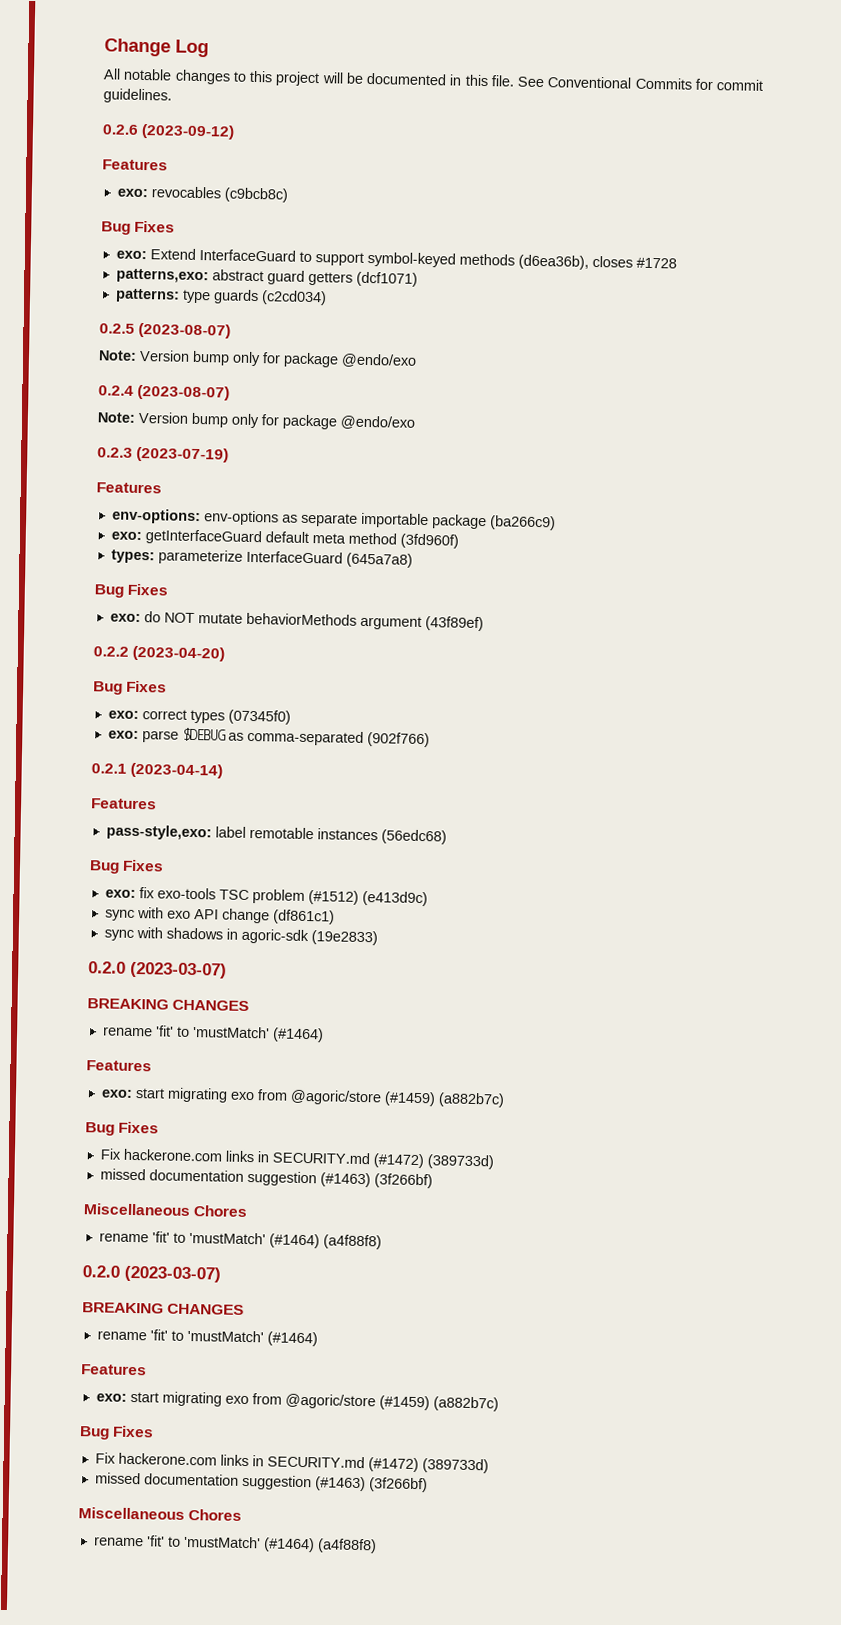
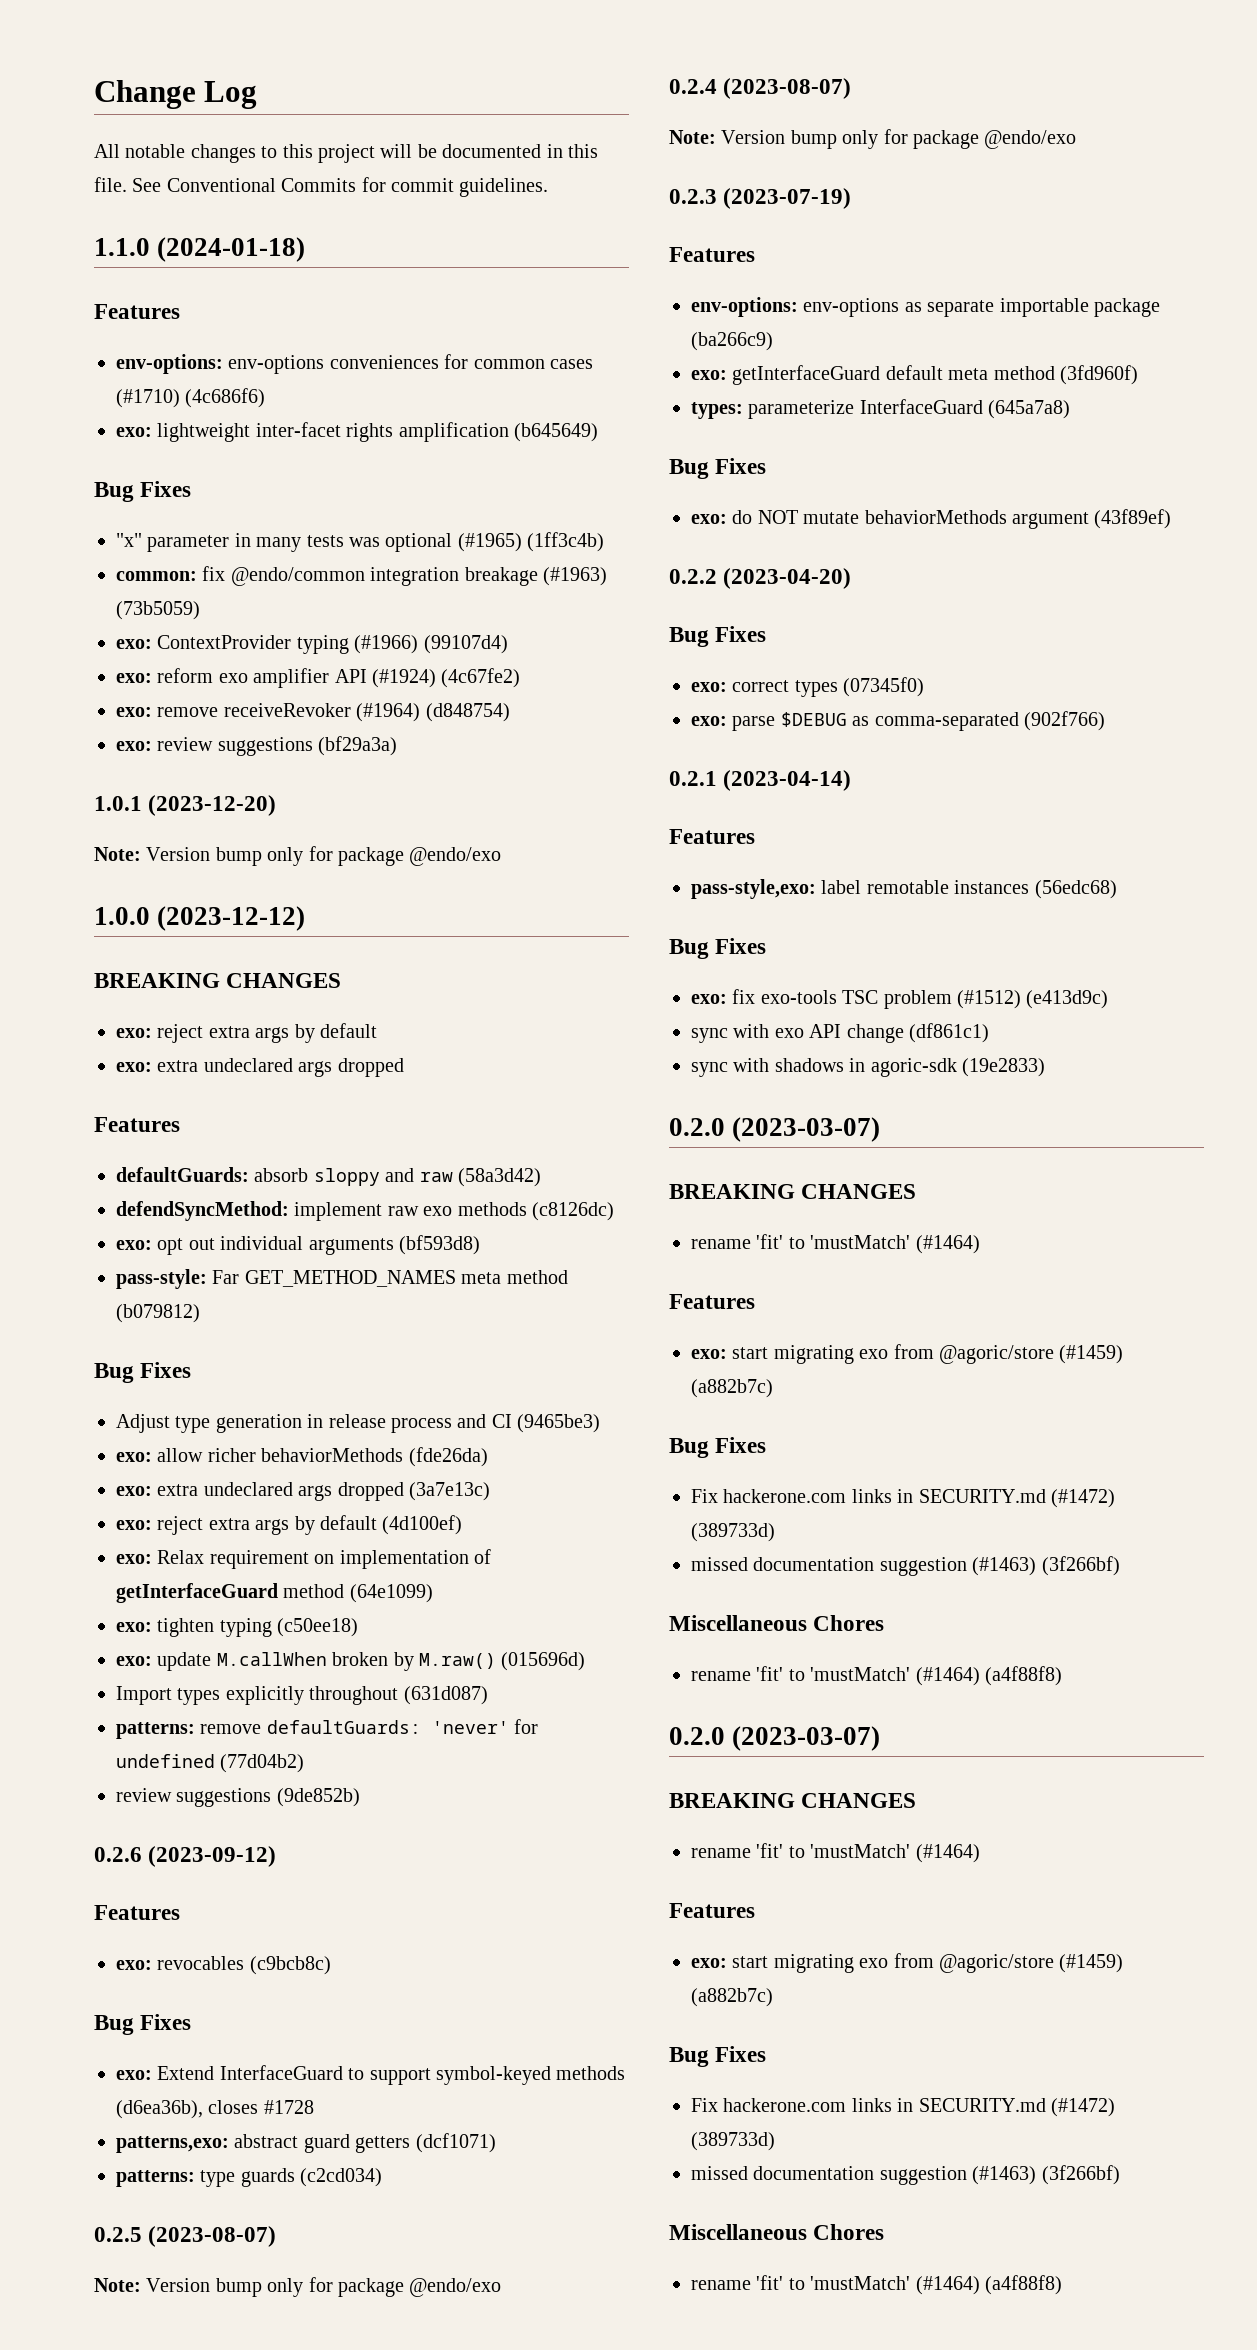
+ 1.1.0 (2024-01-18)
+ Features
+ env-options: env-options conveniences for common cases (#1710) (4c686f6)
+ exo: lightweight inter-facet rights amplification (b645649)
+ Bug Fixes
+ "x" parameter in many tests was optional (#1965) (1ff3c4b)
+ common: fix @endo/common integration breakage (#1963) (73b5059)
+ exo: ContextProvider typing (#1966) (99107d4)
+ exo: reform exo amplifier API (#1924) (4c67fe2)
+ exo: remove receiveRevoker (#1964) (d848754)
+ exo: review suggestions (bf29a3a)
+ 1.0.1 (2023-12-20)
+ Note: Version bump only for package @endo/exo
+ 1.0.0 (2023-12-12)
+ BREAKING CHANGES
+ exo: reject extra args by default
+ exo: extra undeclared args dropped
+ Features
+ defaultGuards: absorb sloppy and raw (58a3d42)
+ defendSyncMethod: implement raw exo methods (c8126dc)
+ exo: opt out individual arguments (bf593d8)
+ pass-style: Far GET_METHOD_NAMES meta method (b079812)
+ Bug Fixes
+ Adjust type generation in release process and CI (9465be3)
+ exo: allow richer behaviorMethods (fde26da)
+ exo: extra undeclared args dropped (3a7e13c)
+ exo: reject extra args by default (4d100ef)
+ exo: Relax requirement on implementation of getInterfaceGuard method (64e1099)
+ exo: tighten typing (c50ee18)
+ exo: update M.callWhen broken by M.raw() (015696d)
+ Import types explicitly throughout (631d087)
+ patterns: remove defaultGuards: 'never' for undefined (77d04b2)
+ review suggestions (9de852b)

